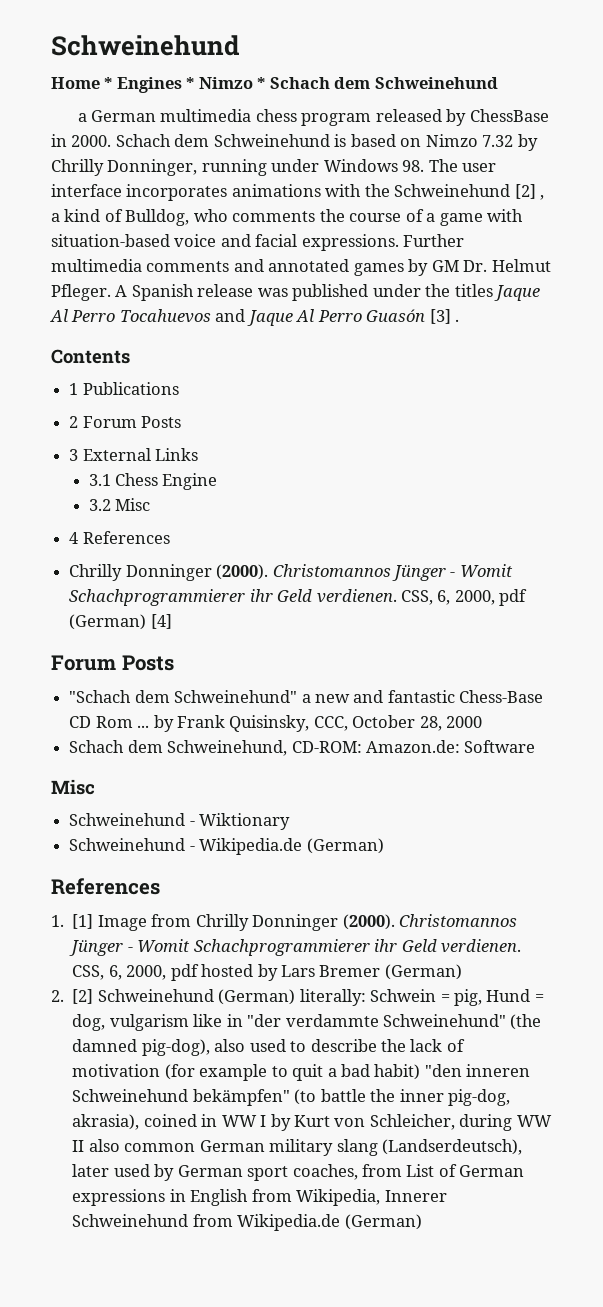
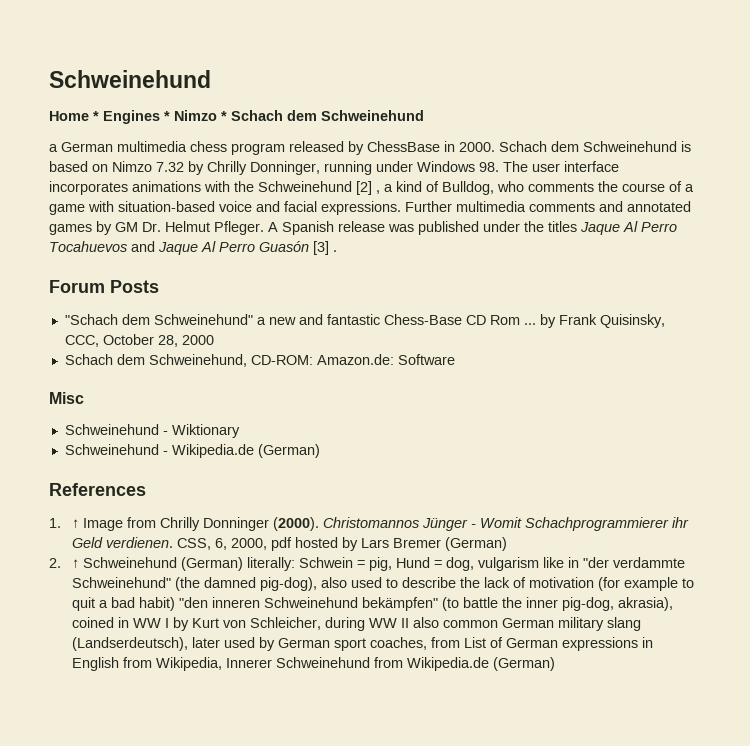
- Contents
- 1 Publications
- 2 Forum Posts
- 3 External Links
- 3.1 Chess Engine
- 3.2 Misc
- 4 References
- Chrilly Donninger (2000). Christomannos Jünger - Womit Schachprogrammierer ihr Geld verdienen. CSS, 6, 2000, pdf (German) [4]
- 1. [1] Image from Chrilly Donninger (2000).
+ 1. ↑ Image from Chrilly Donninger (2000).
- 2. [2] Schweinehund (German) literally:
+ 2. ↑ Schweinehund (German) literally:

